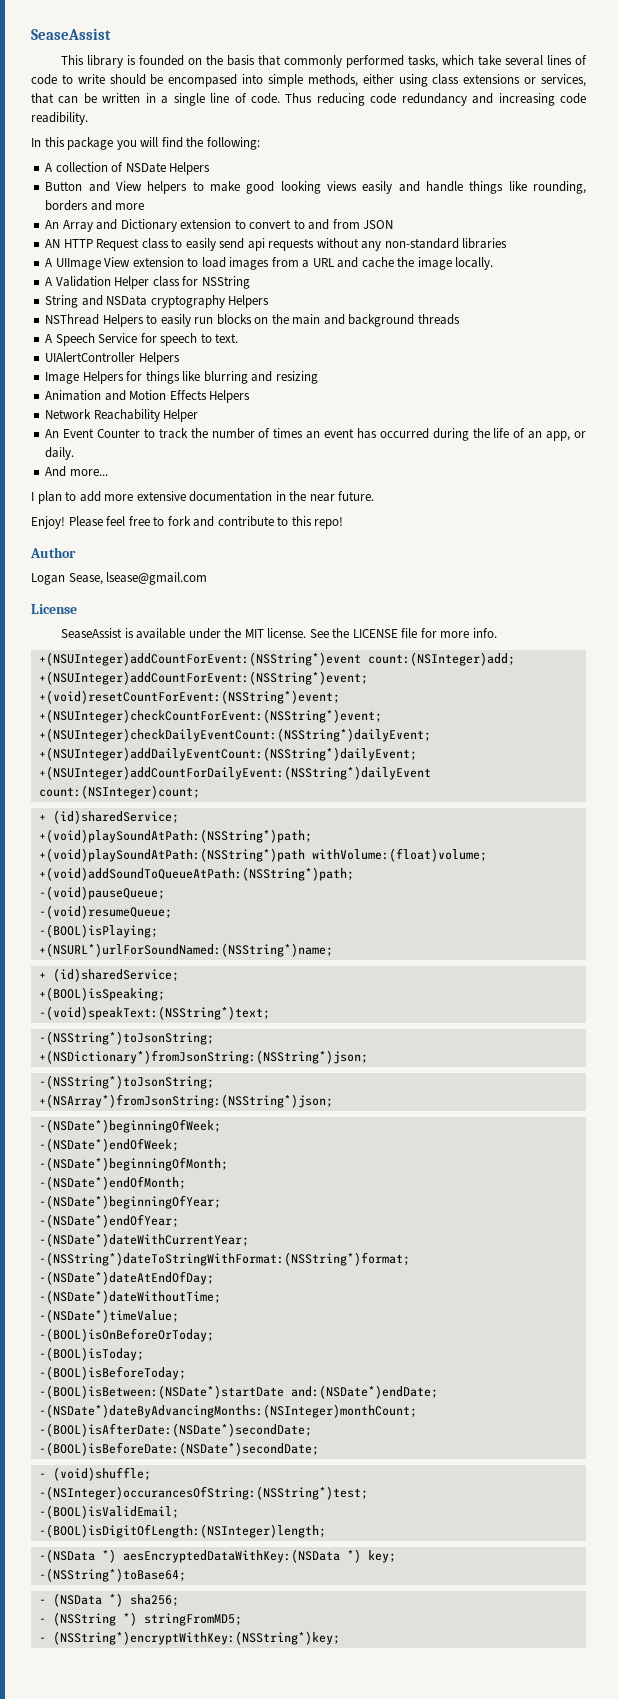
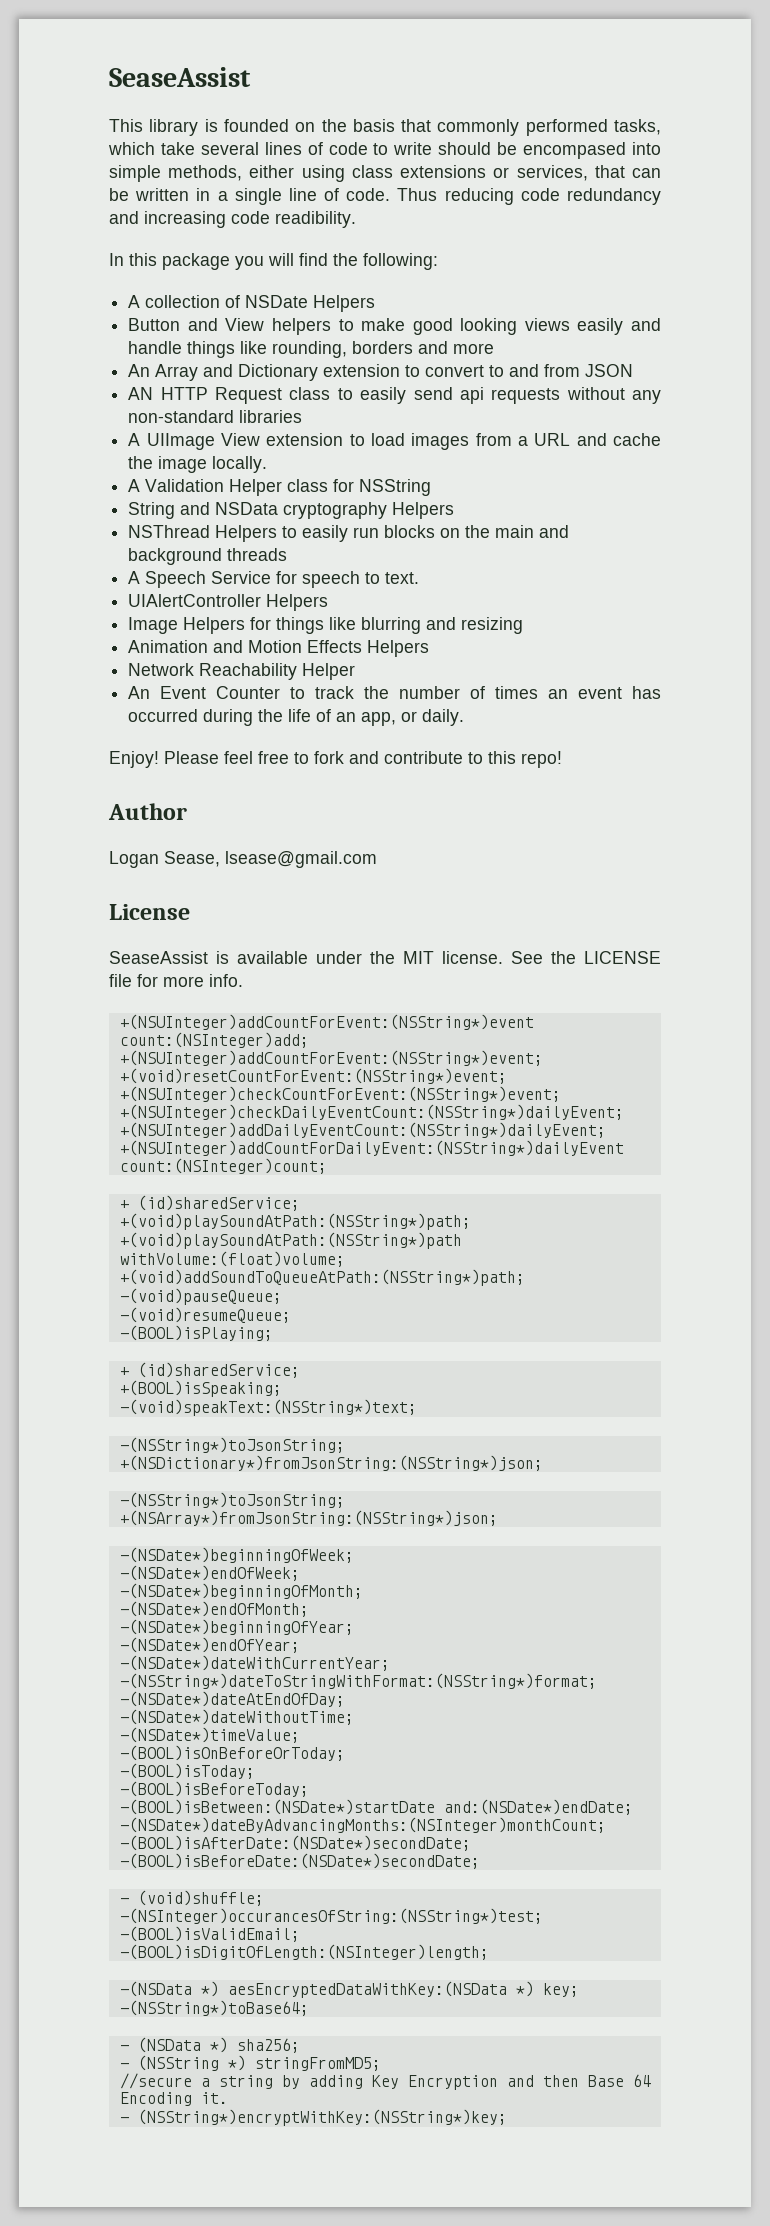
- And more...
- I plan to add more extensive documentation in the near future.
- +(NSURL*)urlForSoundNamed:(NSString*)name;
+ //secure a string by adding Key Encryption and then Base 64 Encoding it.

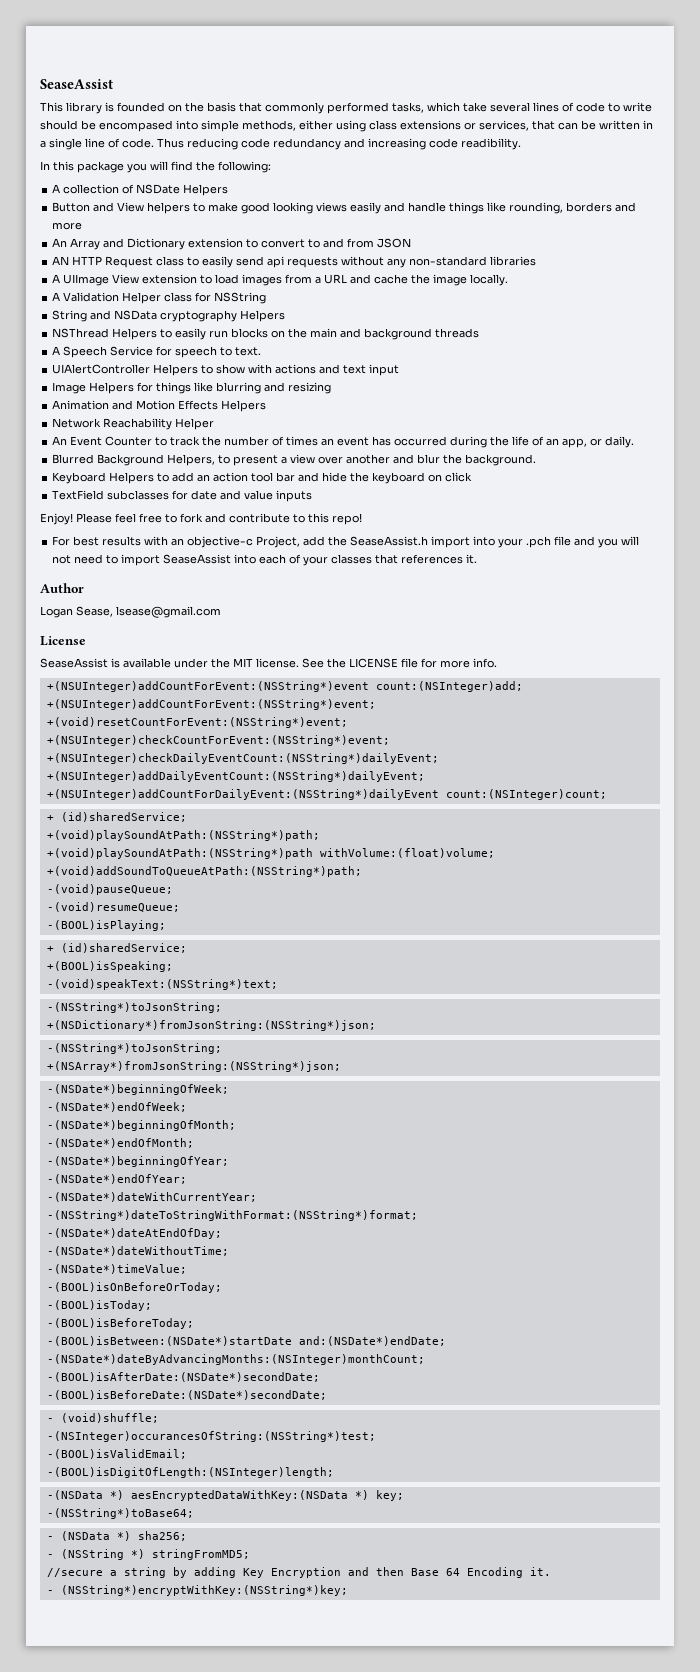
- UIAlertController Helpers
+ UIAlertController Helpers to show with actions and text input
+ Blurred Background Helpers, to present a view over another and blur the background.
+ Keyboard Helpers to add an action tool bar and hide the keyboard on click
+ TextField subclasses for date and value inputs
+ For best results with an objective-c Project, add the SeaseAssist.h import into your .pch file and you will not need to import SeaseAssist into each of your classes that references it.

